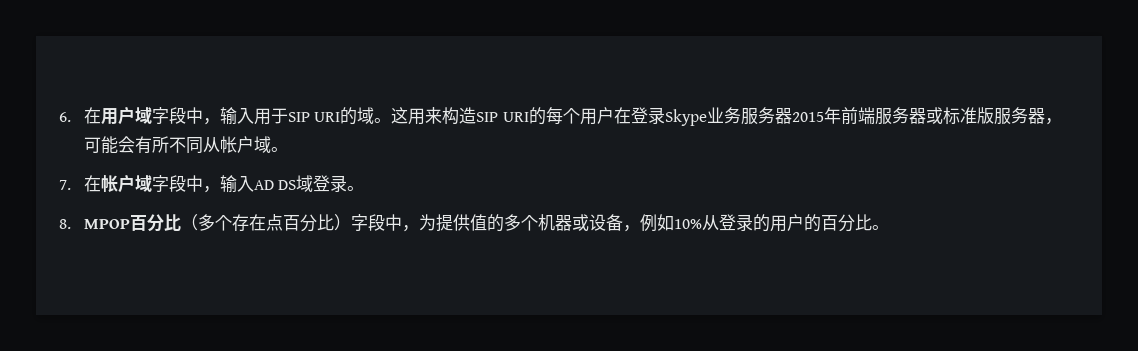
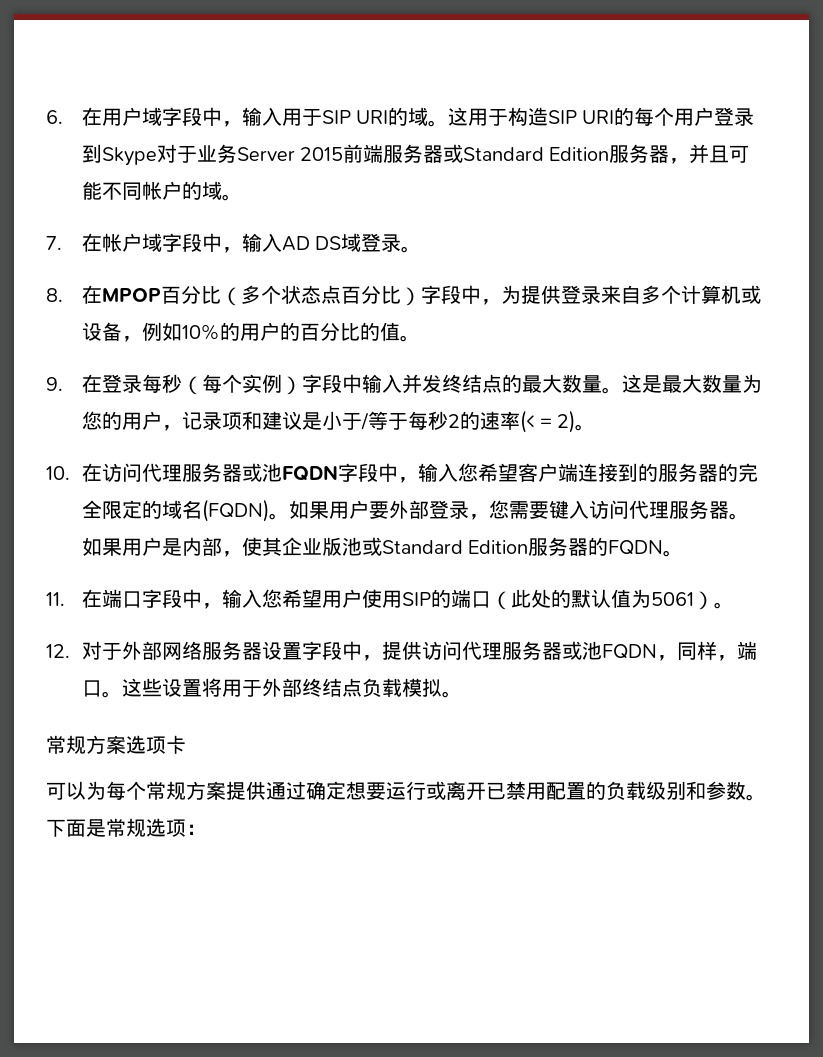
- 这用来构造SIP URI的每个用户在登录Skype业务服务器2015年前端服务器或标准版服务器，可能会有所不同从帐户域。
+ 这用于构造SIP URI的每个用户登录到Skype对于业务Server 2015前端服务器或Standard Edition服务器，并且可能不同帐户的域。
- 8. MPOP百分比（多个存在点百分比）字段中，为提供值的多个机器或设备，例如10%从登录的用户的百分比。
+ 8.在MPOP百分比（多个状态点百分比）字段中，为提供登录来自多个计算机或设备，例如10%的用户的百分比的值。
+ 9.在登录每秒（每个实例）字段中输入并发终结点的最大数量。这是最大数量为您的用户，记录项和建议是小于/等于每秒2的速率(< = 2)。
+ 10.在访问代理服务器或池FQDN字段中，输入您希望客户端连接到的服务器的完全限定的域名(FQDN)。如果用户要外部登录，您需要键入访问代理服务器。如果用户是内部，使其企业版池或Standard Edition服务器的FQDN。
+ 11.在端口字段中，输入您希望用户使用SIP的端口（此处的默认值为5061）。
+ 12.对于外部网络服务器设置字段中，提供访问代理服务器或池FQDN，同样，端口。这些设置将用于外部终结点负载模拟。
+ 常规方案选项卡
+ 可以为每个常规方案提供通过确定想要运行或离开已禁用配置的负载级别和参数。下面是常规选项：

